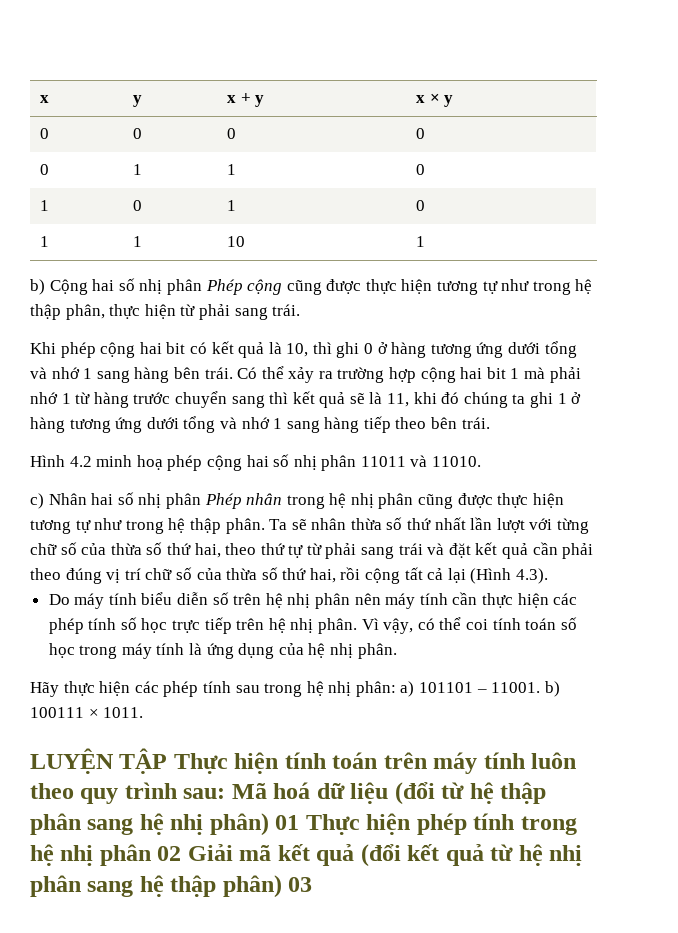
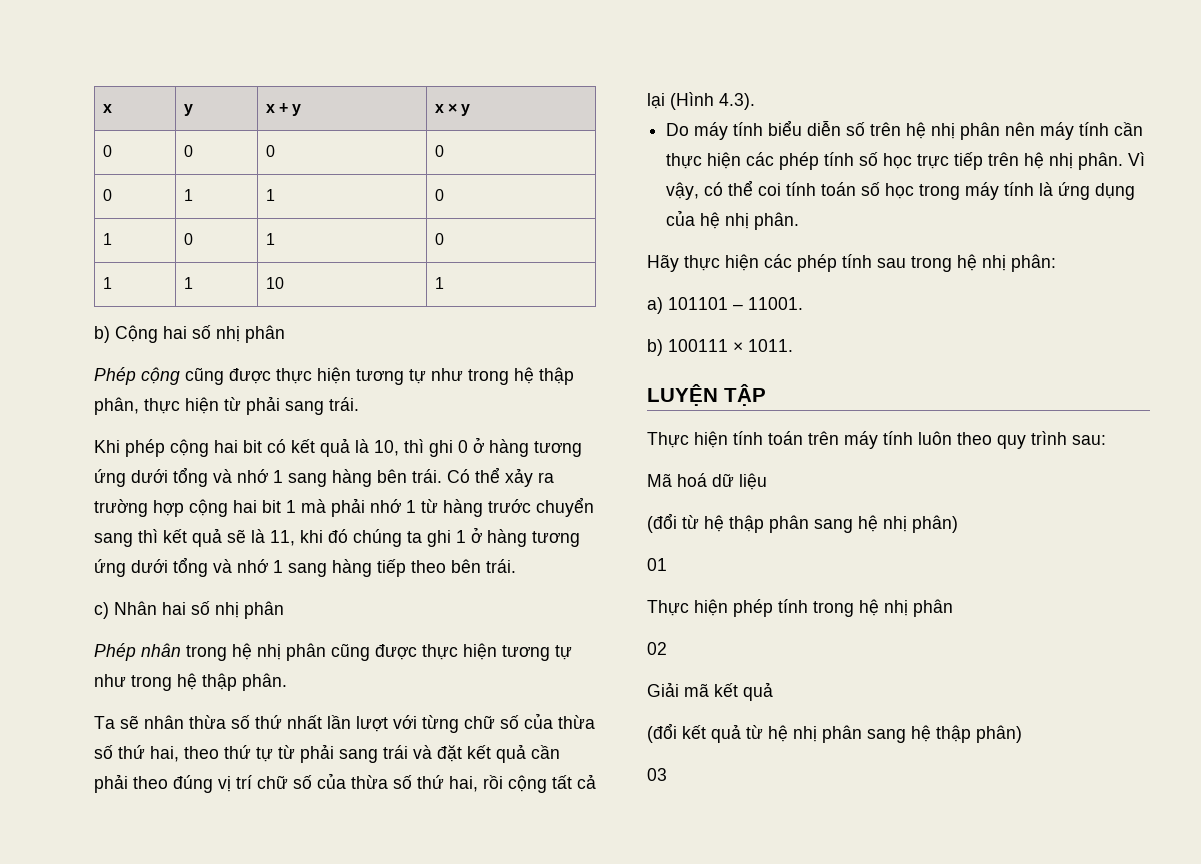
- b) Cộng hai số nhị phân Phép cộng cũng được thực hiện tương tự như trong hệ thập phân, thực hiện từ phải sang trái.
+ b) Cộng hai số nhị phân
+ Phép cộng cũng được thực hiện tương tự như trong hệ thập phân, thực hiện từ phải sang trái.
- Hình 4.2 minh hoạ phép cộng hai số nhị phân 11011 và 11010.
- c) Nhân hai số nhị phân Phép nhân trong hệ nhị phân cũng được thực hiện tương tự như trong hệ thập phân. Ta sẽ nhân thừa số thứ nhất lần lượt với từng chữ số của thừa số thứ hai, theo thứ tự từ phải sang trái và đặt kết quả cần phải theo đúng vị trí chữ số của thừa số thứ hai, rồi cộng tất cả lại (Hình 4.3).
+ c) Nhân hai số nhị phân
+ Phép nhân trong hệ nhị phân cũng được thực hiện tương tự như trong hệ thập phân.
+ Ta sẽ nhân thừa số thứ nhất lần lượt với từng chữ số của thừa số thứ hai, theo thứ tự từ phải sang trái và đặt kết quả cần phải theo đúng vị trí chữ số của thừa số thứ hai, rồi cộng tất cả lại (Hình 4.3).
- Hãy thực hiện các phép tính sau trong hệ nhị phân: a) 101101 – 11001. b) 100111 × 1011.
+ Hãy thực hiện các phép tính sau trong hệ nhị phân:
+ a) 101101 – 11001.
+ b) 100111 × 1011.
- LUYỆN TẬP Thực hiện tính toán trên máy tính luôn theo quy trình sau: Mã hoá dữ liệu (đổi từ hệ thập phân sang hệ nhị phân) 01 Thực hiện phép tính trong hệ nhị phân 02 Giải mã kết quả (đổi kết quả từ hệ nhị phân sang hệ thập phân) 03
+ LUYỆN TẬP
+ Thực hiện tính toán trên máy tính luôn theo quy trình sau:
+ Mã hoá dữ liệu
+ (đổi từ hệ thập phân sang hệ nhị phân)
+ 01
+ Thực hiện phép tính trong hệ nhị phân
+ 02
+ Giải mã kết quả
+ (đổi kết quả từ hệ nhị phân sang hệ thập phân)
+ 03

